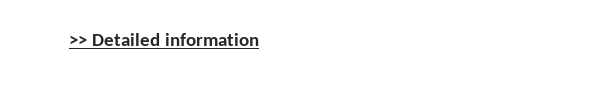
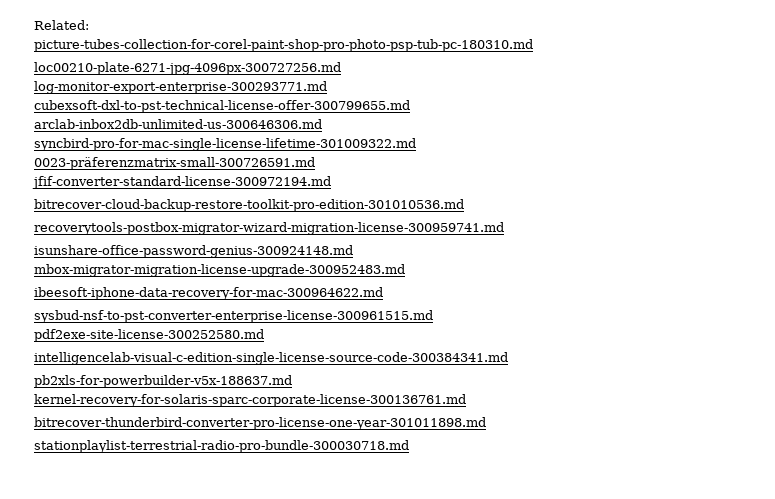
- >> Detailed information
+ Related:
+ picture-tubes-collection-for-corel-paint-shop-pro-photo-psp-tub-pc-180310.md
+ loc00210-plate-6271-jpg-4096px-300727256.md
+ log-monitor-export-enterprise-300293771.md
+ cubexsoft-dxl-to-pst-technical-license-offer-300799655.md
+ arclab-inbox2db-unlimited-us-300646306.md
+ syncbird-pro-for-mac-single-license-lifetime-301009322.md
+ 0023-präferenzmatrix-small-300726591.md
+ jfif-converter-standard-license-300972194.md
+ bitrecover-cloud-backup-restore-toolkit-pro-edition-301010536.md
+ recoverytools-postbox-migrator-wizard-migration-license-300959741.md
+ isunshare-office-password-genius-300924148.md
+ mbox-migrator-migration-license-upgrade-300952483.md
+ ibeesoft-iphone-data-recovery-for-mac-300964622.md
+ sysbud-nsf-to-pst-converter-enterprise-license-300961515.md
+ pdf2exe-site-license-300252580.md
+ intelligencelab-visual-c-edition-single-license-source-code-300384341.md
+ pb2xls-for-powerbuilder-v5x-188637.md
+ kernel-recovery-for-solaris-sparc-corporate-license-300136761.md
+ bitrecover-thunderbird-converter-pro-license-one-year-301011898.md
+ stationplaylist-terrestrial-radio-pro-bundle-300030718.md

